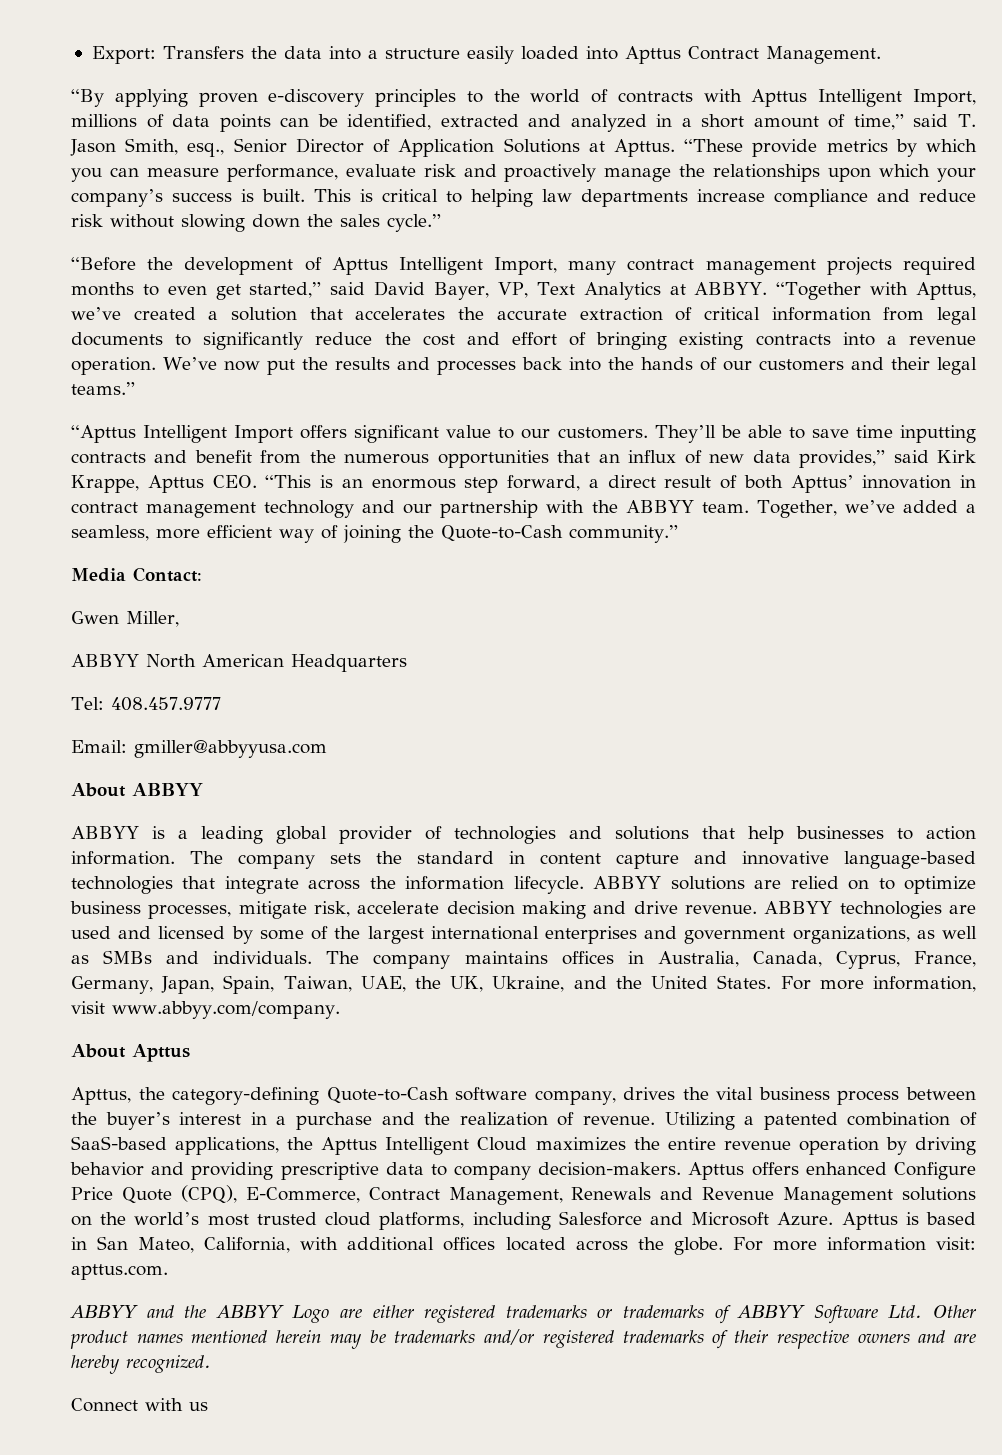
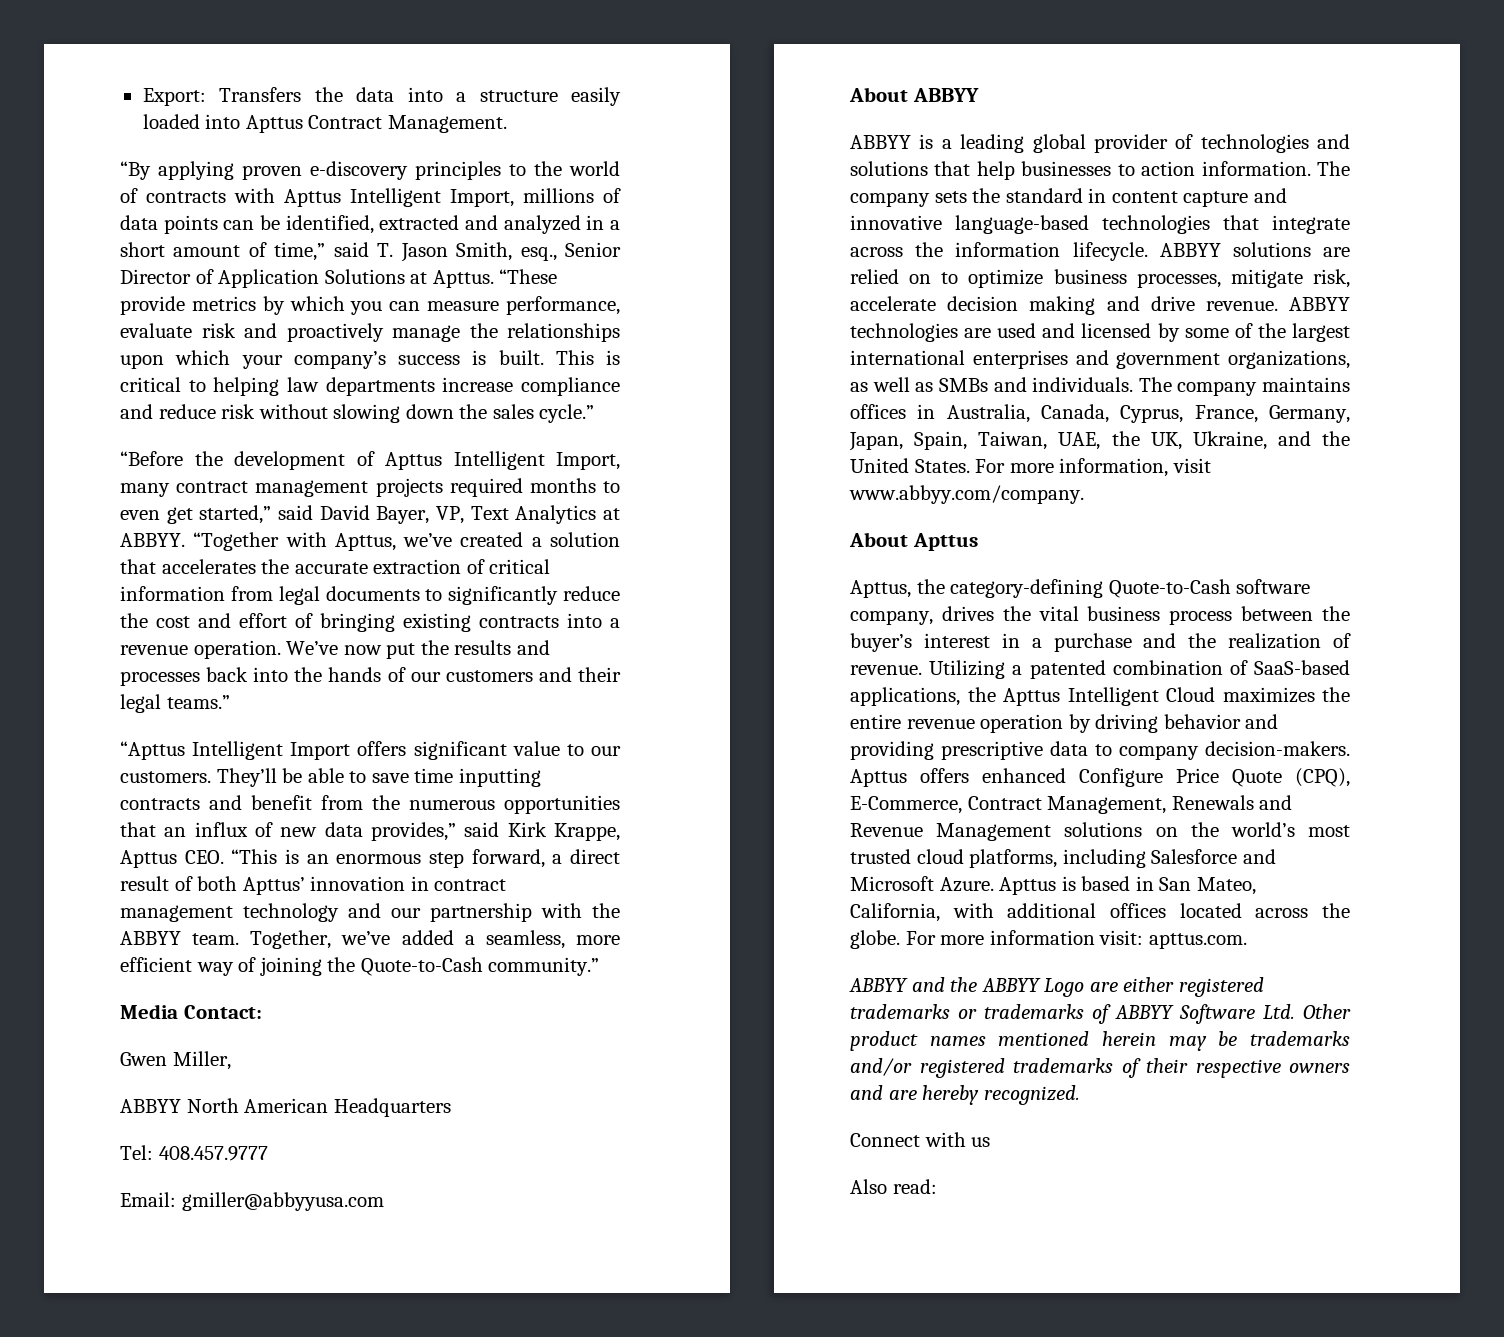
+ Also read:

